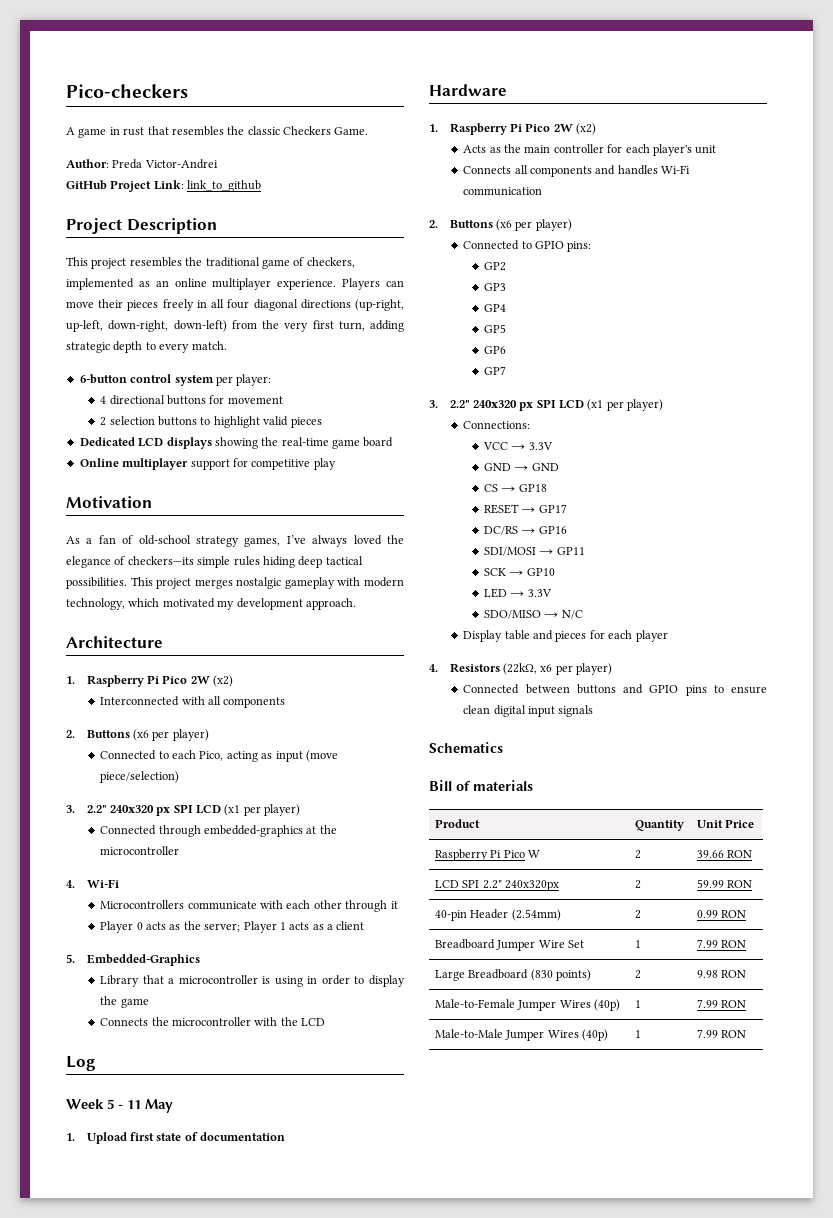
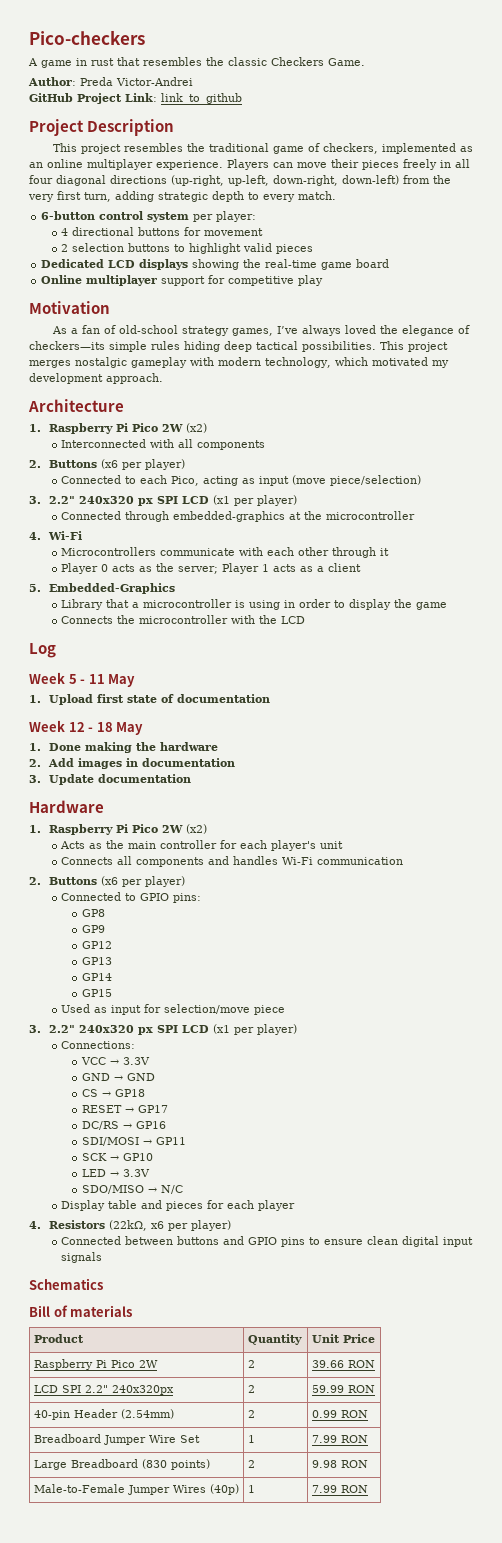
+ Week 12 - 18 May
+ 1. Done making the hardware
+ 2. Add images in documentation
+ 3. Update documentation
- GP2
- GP3
- GP4
- GP5
- GP6
- GP7
+ GP8
+ GP9
+ GP12
+ GP13
+ GP14
+ GP15
+ Used as input for selection/move piece
- Raspberry Pi Pico W | 2 | 39.66 RON
+ Raspberry Pi Pico 2W | 2 | 39.66 RON
- Male-to-Male Jumper Wires (40p) | 1 | 7.99 RON

